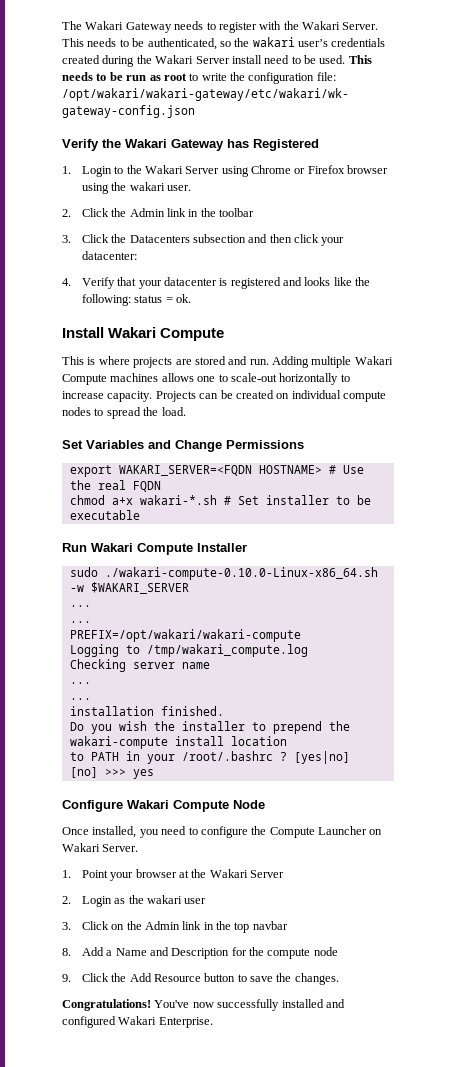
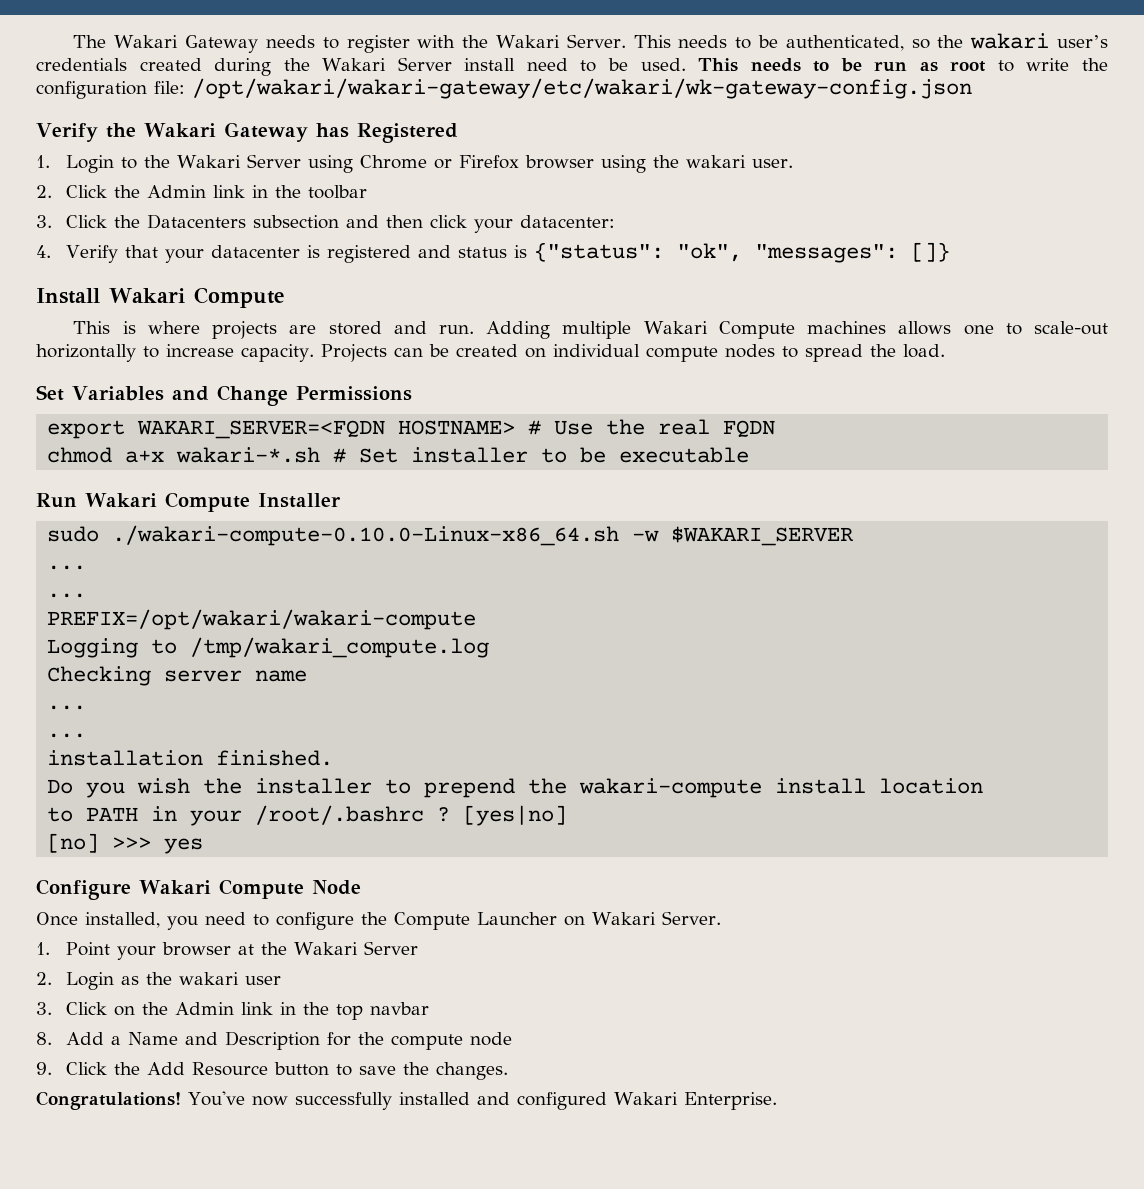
- 4. Verify that your datacenter is registered and looks like the following: status = ok.
+ 4. Verify that your datacenter is registered and status is {"status": "ok", "messages": []}

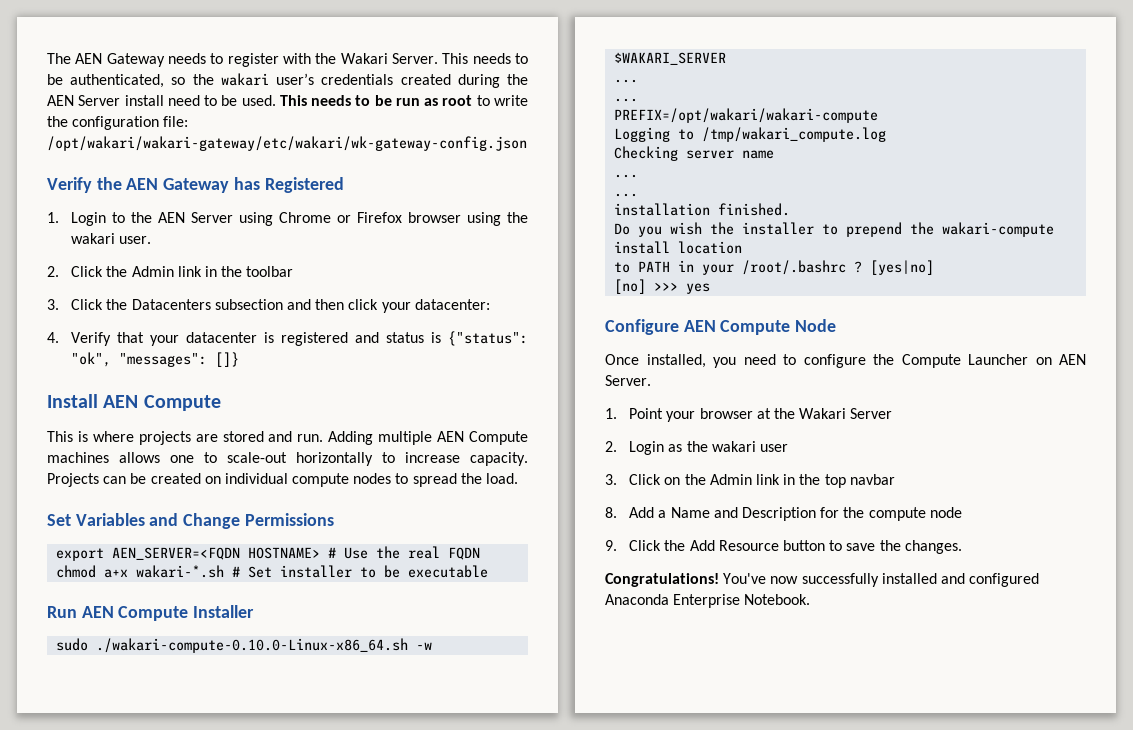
- The Wakari Gateway needs to register with the Wakari Server.
+ The AEN Gateway needs to register with the Wakari Server.
- This needs to be authenticated, so the wakari user’s credentials created during the Wakari Server install need to be used.
+ This needs to be authenticated, so the wakari user’s credentials created during the AEN Server install need to be used.
- Verify the Wakari Gateway has Registered
+ Verify the AEN Gateway has Registered
- 1. Login to the Wakari Server using Chrome or Firefox browser using the wakari user.
+ 1. Login to the AEN Server using Chrome or Firefox browser using the wakari user.
- Install Wakari Compute
+ Install AEN Compute
- Adding multiple Wakari Compute machines allows one to scale-out horizontally to increase capacity.
+ Adding multiple AEN Compute machines allows one to scale-out horizontally to increase capacity.
- export WAKARI_SERVER=<FQDN HOSTNAME> # Use the real FQDN
+ export AEN_SERVER=<FQDN HOSTNAME> # Use the real FQDN
- Run Wakari Compute Installer
+ Run AEN Compute Installer
- Configure Wakari Compute Node
+ Configure AEN Compute Node
- Once installed, you need to configure the Compute Launcher on Wakari Server.
+ Once installed, you need to configure the Compute Launcher on AEN Server.
- You've now successfully installed and configured Wakari Enterprise.
+ You've now successfully installed and configured Anaconda Enterprise Notebook.

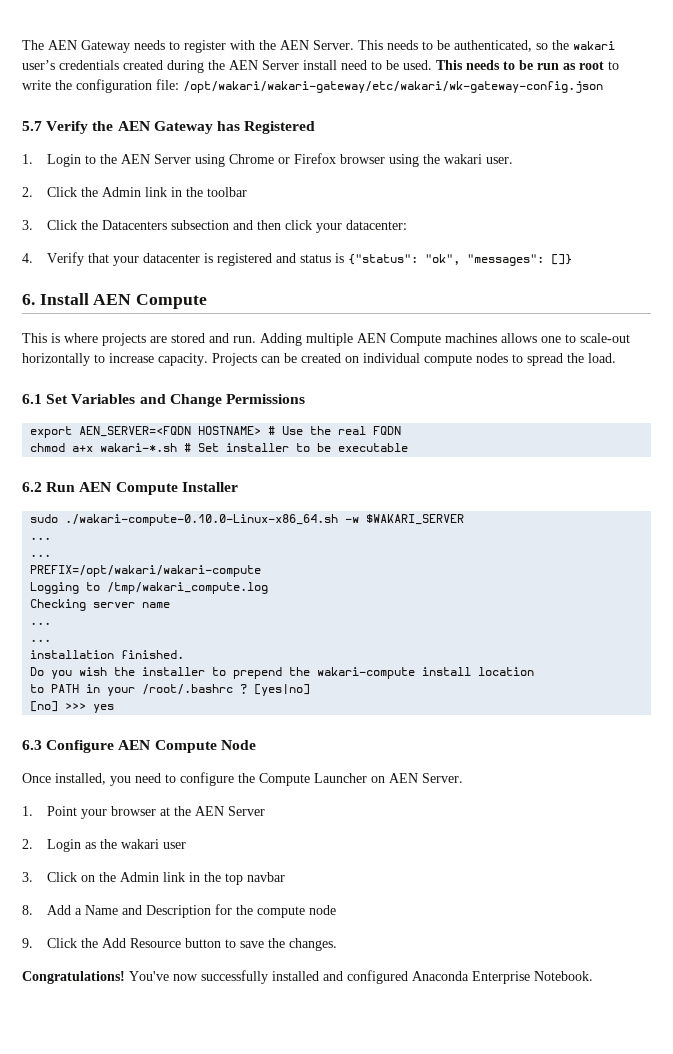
- The AEN Gateway needs to register with the Wakari Server.
+ The AEN Gateway needs to register with the AEN Server.
- Verify the AEN Gateway has Registered
+ 5.7 Verify the AEN Gateway has Registered
- Install AEN Compute
+ 6. Install AEN Compute
- Set Variables and Change Permissions
+ 6.1 Set Variables and Change Permissions
- Run AEN Compute Installer
+ 6.2 Run AEN Compute Installer
- Configure AEN Compute Node
+ 6.3 Configure AEN Compute Node
- 1. Point your browser at the Wakari Server
+ 1. Point your browser at the AEN Server

